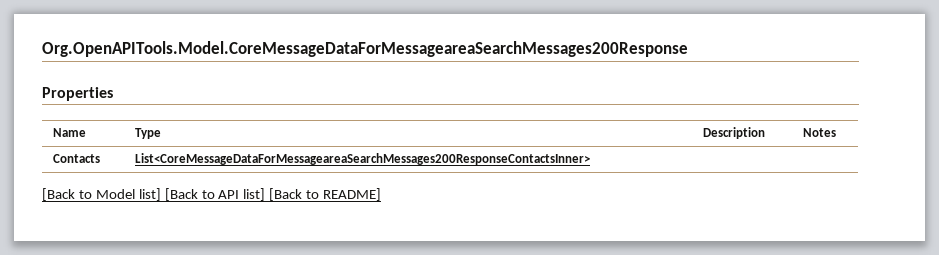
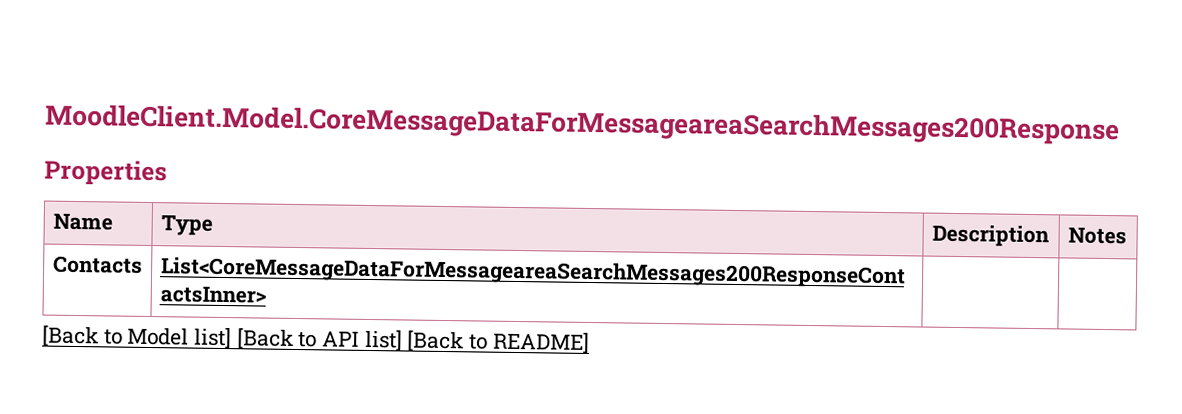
- Org.OpenAPITools.Model.CoreMessageDataForMessageareaSearchMessages200Response
+ MoodleClient.Model.CoreMessageDataForMessageareaSearchMessages200Response

